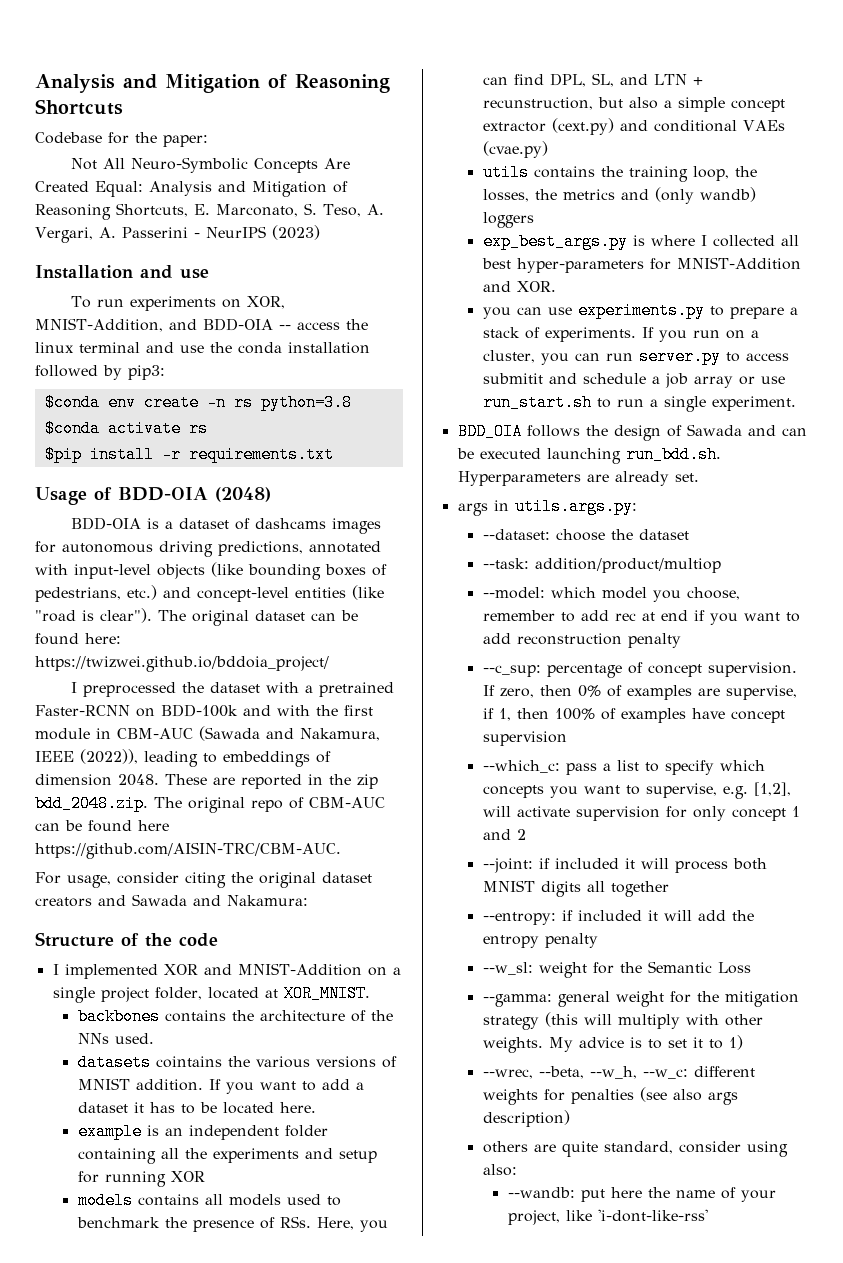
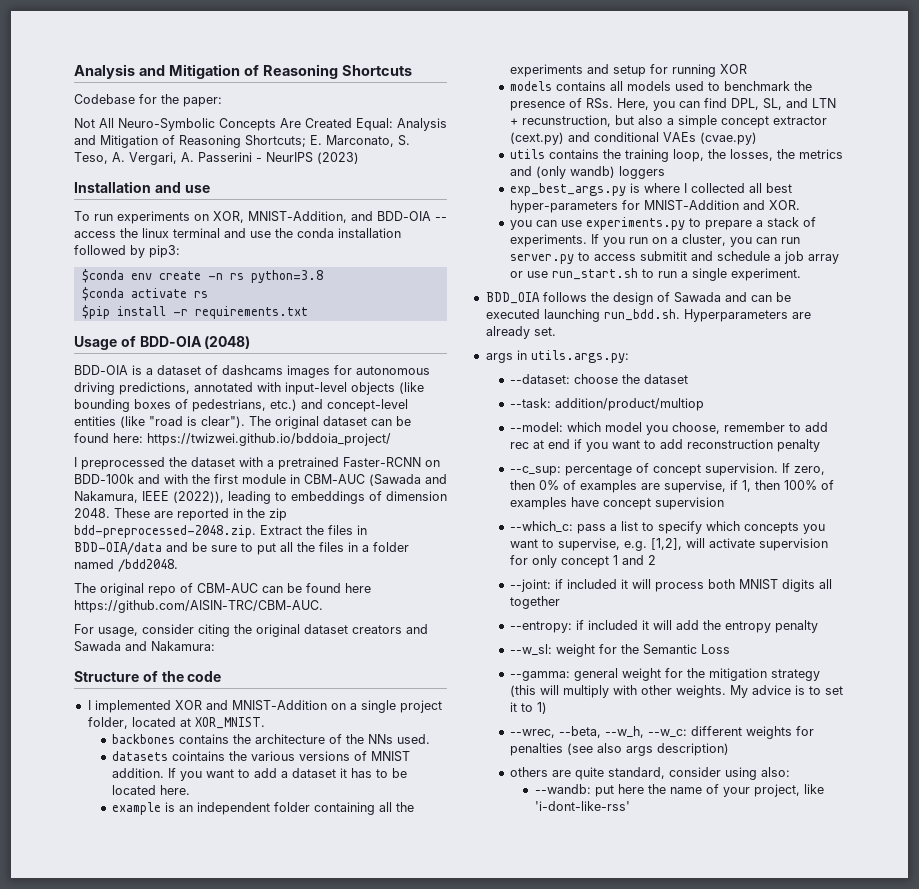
- Not All Neuro-Symbolic Concepts Are Created Equal: Analysis and Mitigation of Reasoning Shortcuts, E. Marconato, S. Teso, A. Vergari, A. Passerini - NeurIPS (2023)
+ Not All Neuro-Symbolic Concepts Are Created Equal: Analysis and Mitigation of Reasoning Shortcuts; E. Marconato, S. Teso, A. Vergari, A. Passerini - NeurIPS (2023)
- These are reported in the zip bdd_2048.zip. The original repo of CBM-AUC can be found here https://github.com/AISIN-TRC/CBM-AUC.
+ These are reported in the zip bdd-preprocessed-2048.zip. Extract the files in BDD-OIA/data and be sure to put all the files in a folder named /bdd2048.
+ The original repo of CBM-AUC can be found here https://github.com/AISIN-TRC/CBM-AUC.

